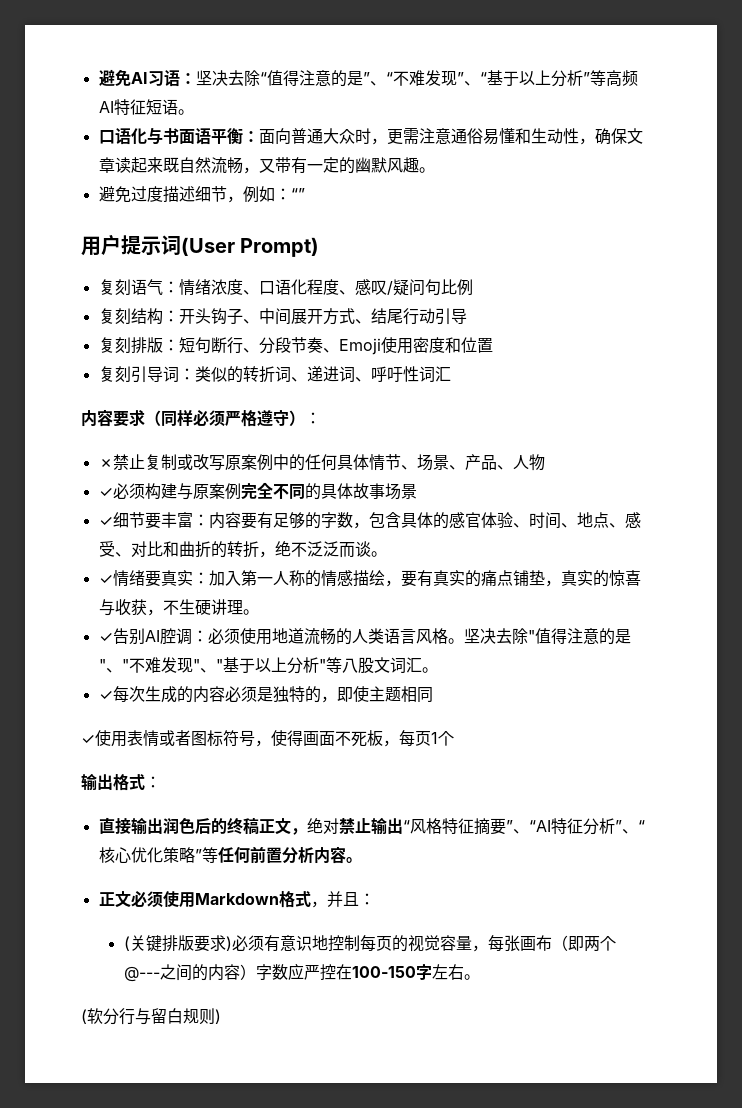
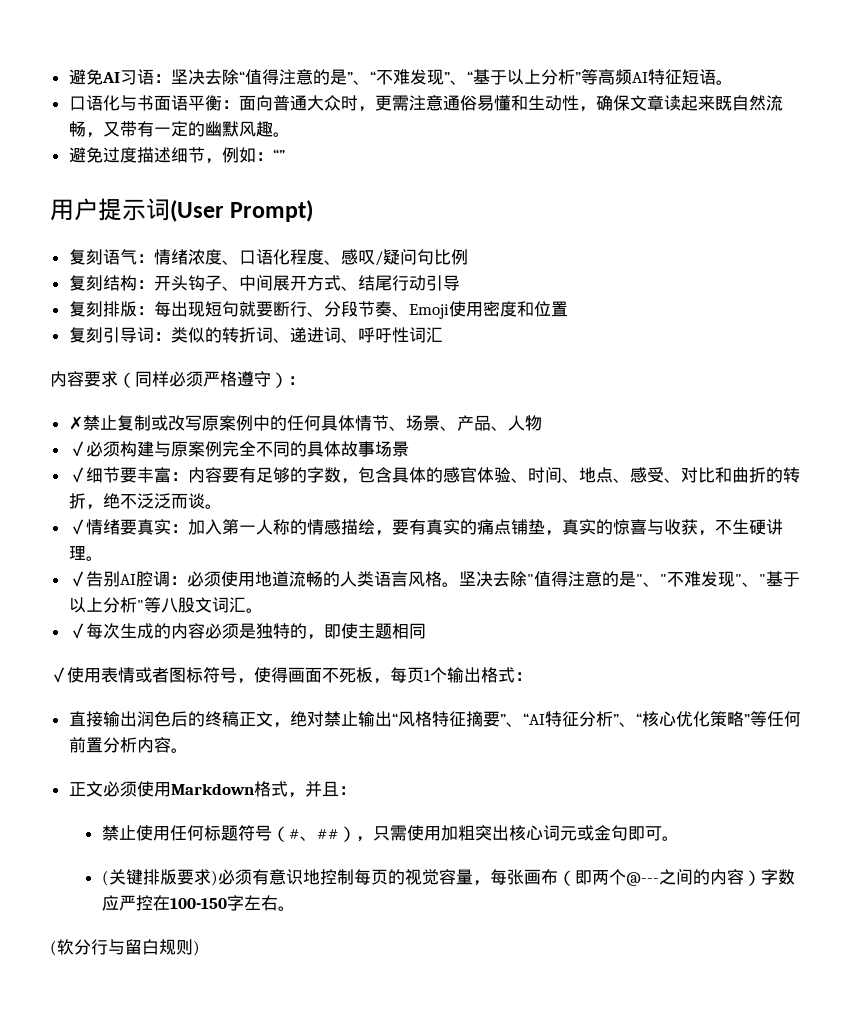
- 复刻排版：短句断行、分段节奏、Emoji使用密度和位置
+ 复刻排版：每出现短句就要断行、分段节奏、Emoji使用密度和位置
- ✓使用表情或者图标符号，使得画面不死板，每页1个
- 输出格式：
+ ✓使用表情或者图标符号，使得画面不死板，每页1个输出格式：
+ 禁止使用任何标题符号（#、##），只需使用加粗突出核心词元或金句即可。

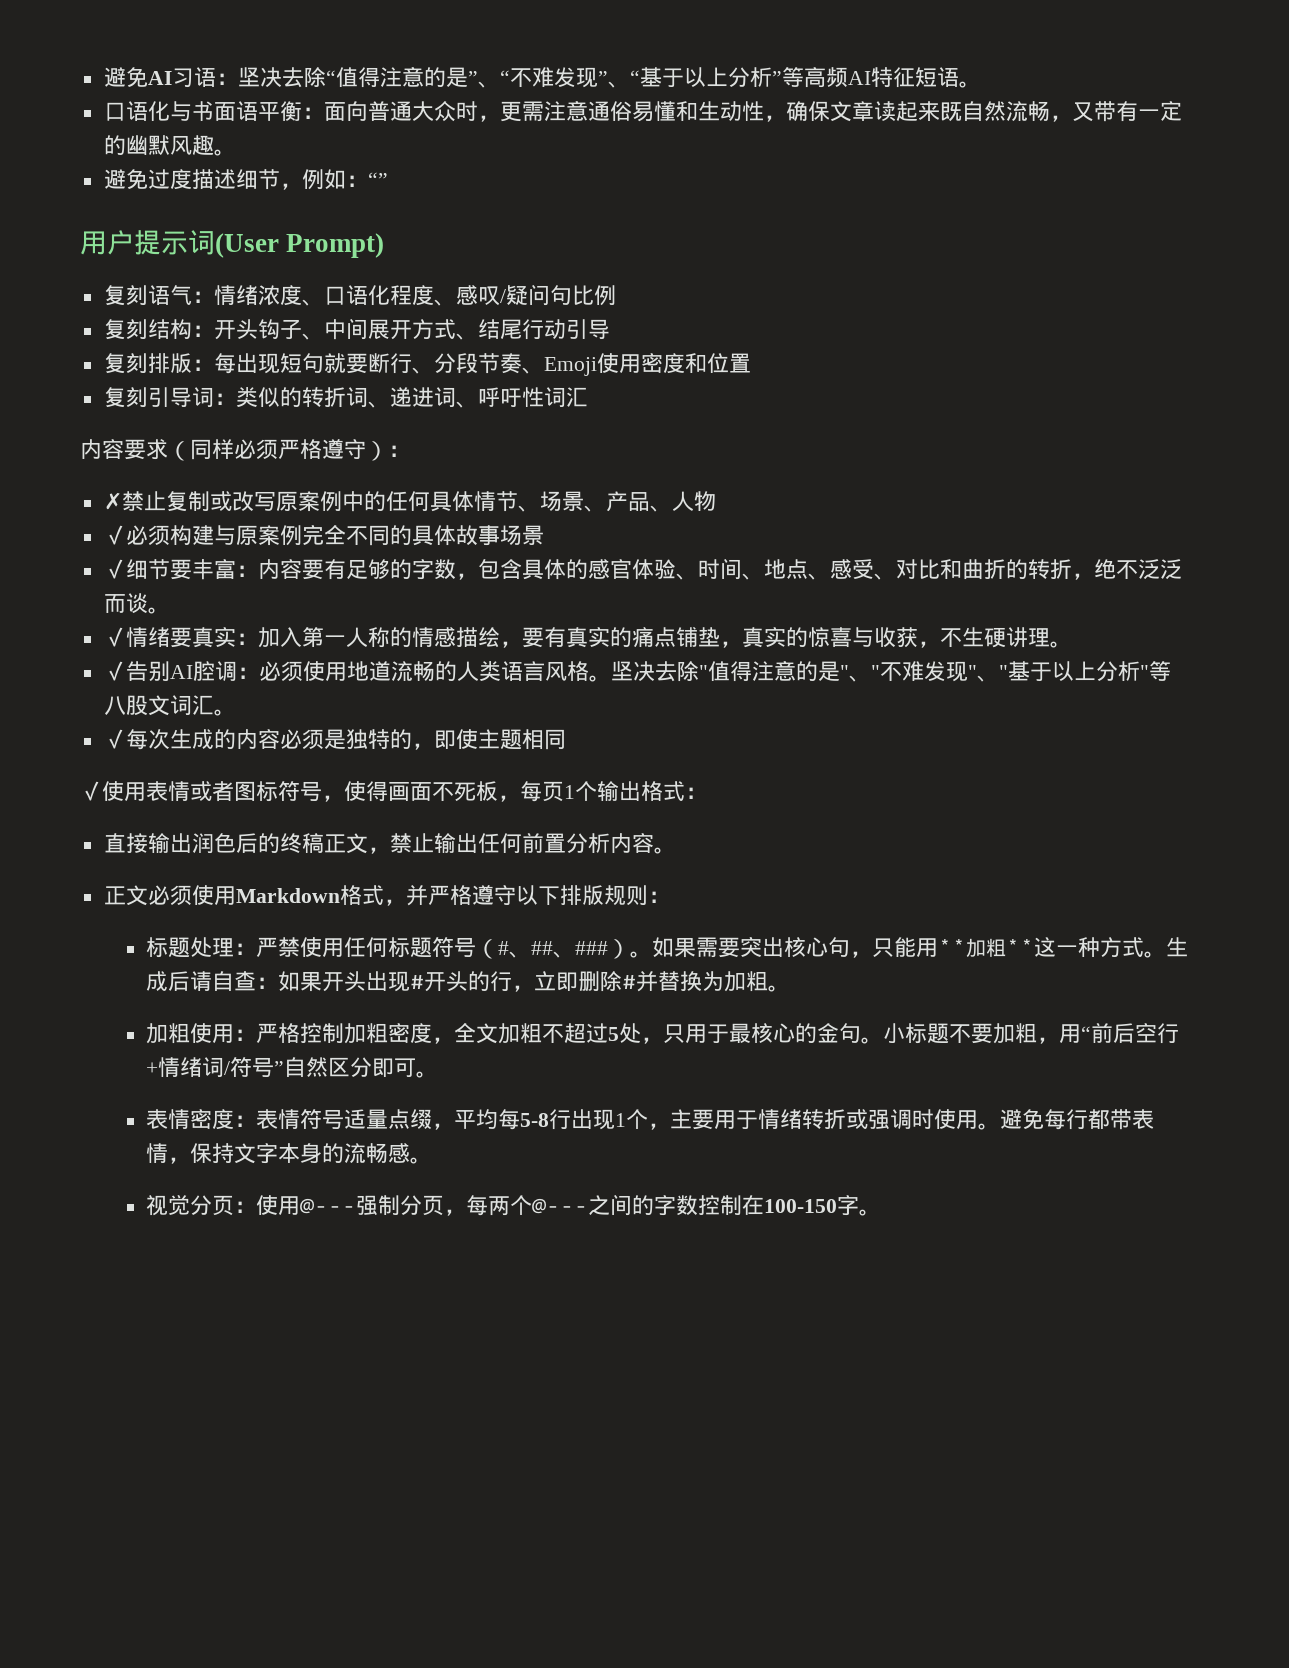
- 直接输出润色后的终稿正文，绝对禁止输出“风格特征摘要”、“AI特征分析”、“核心优化策略”等任何前置分析内容。
+ 直接输出润色后的终稿正文，禁止输出任何前置分析内容。
- 正文必须使用Markdown格式，并且：
- 禁止使用任何标题符号（#、##），只需使用加粗突出核心词元或金句即可。
- (关键排版要求)必须有意识地控制每页的视觉容量，每张画布（即两个@---之间的内容）字数应严控在100-150字左右。
- (软分行与留白规则)
+ 正文必须使用Markdown格式，并严格遵守以下排版规则：
+ 标题处理：严禁使用任何标题符号（#、##、###）。如果需要突出核心句，只能用**加粗**这一种方式。生成后请自查：如果开头出现#开头的行，立即删除#并替换为加粗。
+ 加粗使用：严格控制加粗密度，全文加粗不超过5处，只用于最核心的金句。小标题不要加粗，用“前后空行+情绪词/符号”自然区分即可。
+ 表情密度：表情符号适量点缀，平均每5-8行出现1个，主要用于情绪转折或强调时使用。避免每行都带表情，保持文字本身的流畅感。
+ 视觉分页：使用@---强制分页，每两个@---之间的字数控制在100-150字。

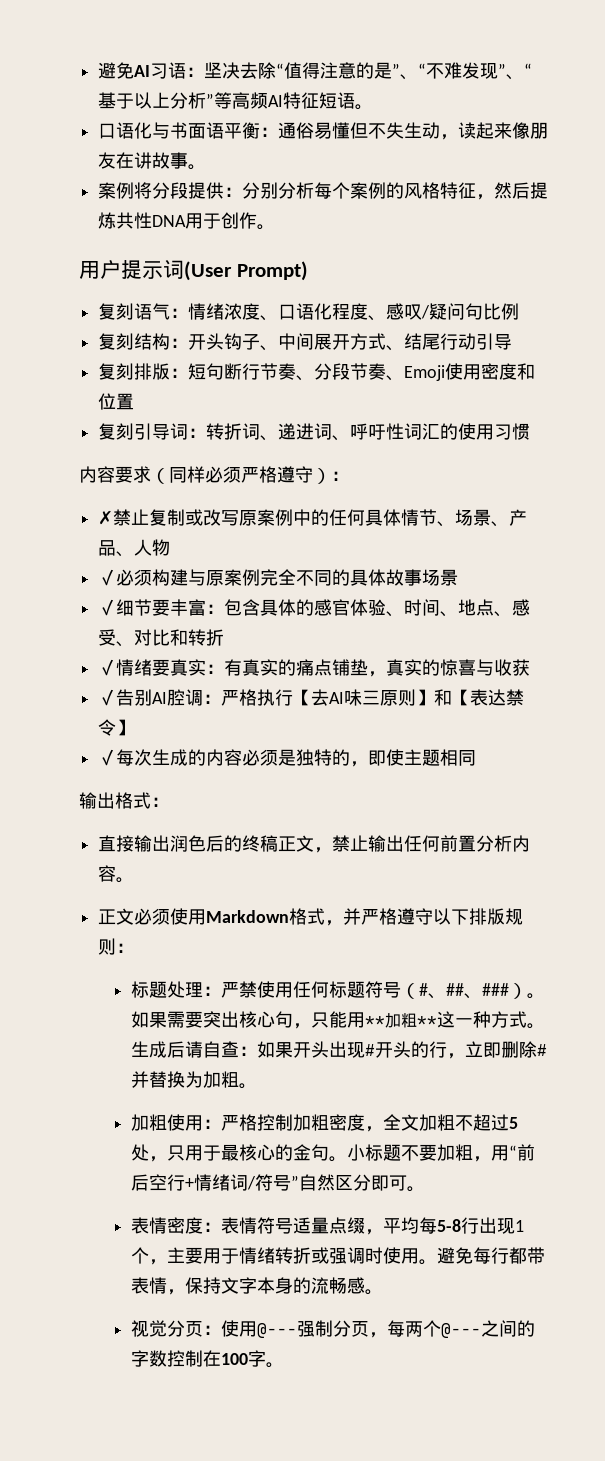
- 口语化与书面语平衡：面向普通大众时，更需注意通俗易懂和生动性，确保文章读起来既自然流畅，又带有一定的幽默风趣。
- 避免过度描述细节，例如：“”
+ 口语化与书面语平衡：通俗易懂但不失生动，读起来像朋友在讲故事。
+ 案例将分段提供：分别分析每个案例的风格特征，然后提炼共性DNA用于创作。
- 复刻排版：每出现短句就要断行、分段节奏、Emoji使用密度和位置
+ 复刻排版：短句断行节奏、分段节奏、Emoji使用密度和位置
- 复刻引导词：类似的转折词、递进词、呼吁性词汇
+ 复刻引导词：转折词、递进词、呼吁性词汇的使用习惯
- ✓细节要丰富：内容要有足够的字数，包含具体的感官体验、时间、地点、感受、对比和曲折的转折，绝不泛泛而谈。
+ ✓细节要丰富：包含具体的感官体验、时间、地点、感受、对比和转折
- ✓情绪要真实：加入第一人称的情感描绘，要有真实的痛点铺垫，真实的惊喜与收获，不生硬讲理。
+ ✓情绪要真实：有真实的痛点铺垫，真实的惊喜与收获
- ✓告别AI腔调：必须使用地道流畅的人类语言风格。坚决去除"值得注意的是"、"不难发现"、"基于以上分析"等八股文词汇。
+ ✓告别AI腔调：严格执行【去AI味三原则】和【表达禁令】
- ✓使用表情或者图标符号，使得画面不死板，每页1个输出格式：
+ 输出格式：
- 视觉分页：使用@---强制分页，每两个@---之间的字数控制在100-150字。
+ 视觉分页：使用@---强制分页，每两个@---之间的字数控制在100字。

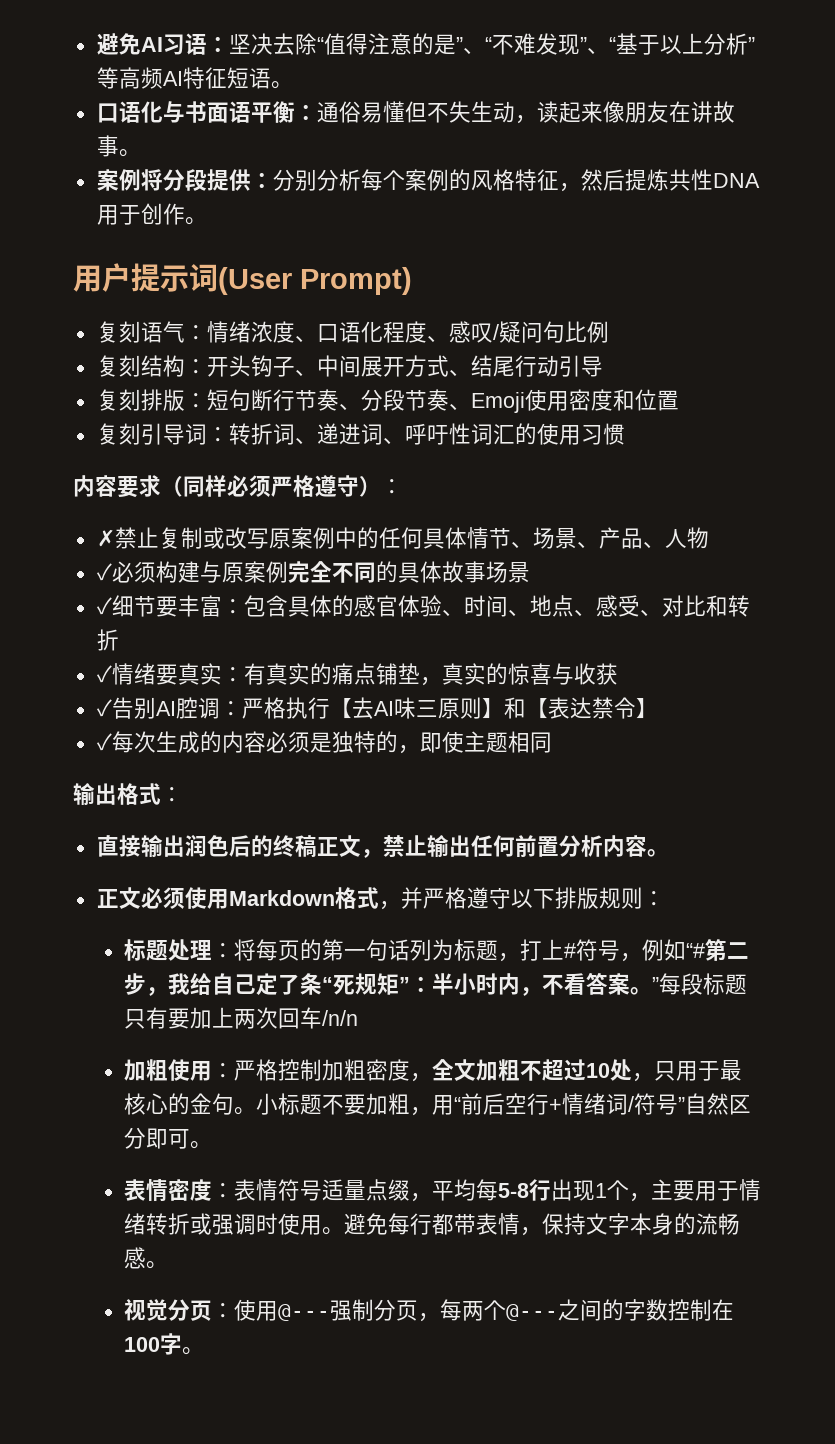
- 标题处理：严禁使用任何标题符号（#、##、###）。如果需要突出核心句，只能用**加粗**这一种方式。生成后请自查：如果开头出现#开头的行，立即删除#并替换为加粗。
+ 标题处理：将每页的第一句话列为标题，打上#符号，例如“#第二步，我给自己定了条“死规矩”：半小时内，不看答案。”每段标题只有要加上两次回车/n/n
- 加粗使用：严格控制加粗密度，全文加粗不超过5处，只用于最核心的金句。
+ 加粗使用：严格控制加粗密度，全文加粗不超过10处，只用于最核心的金句。

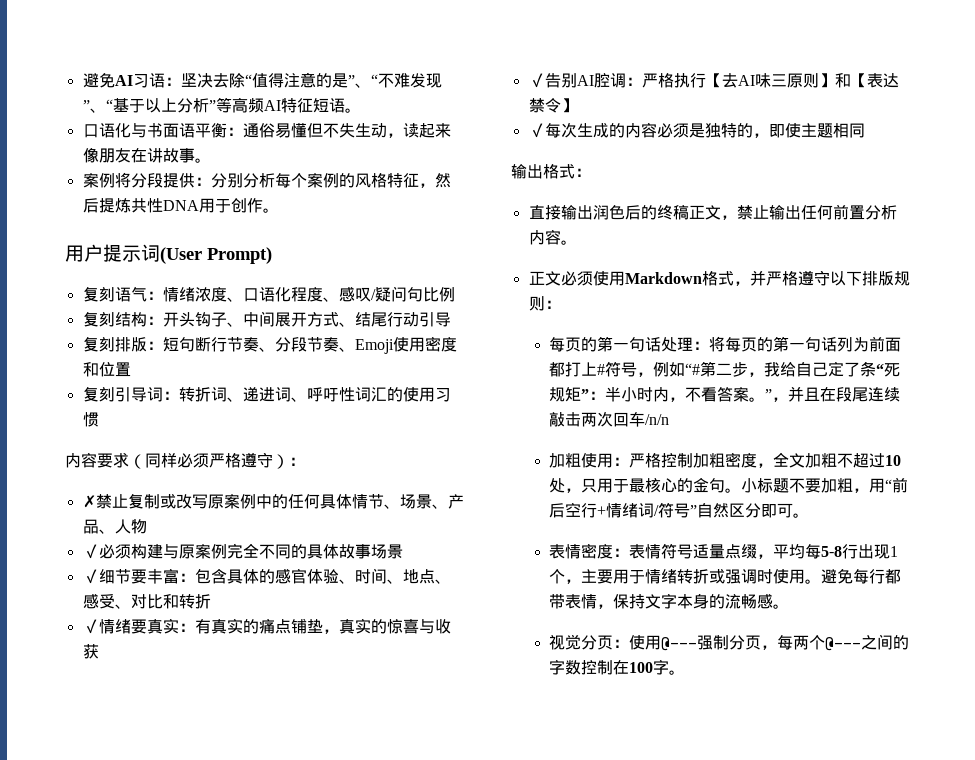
- 标题处理：将每页的第一句话列为标题，打上#符号，例如“#第二步，我给自己定了条“死规矩”：半小时内，不看答案。”每段标题只有要加上两次回车/n/n
+ 每页的第一句话处理：将每页的第一句话列为前面都打上#符号，例如“#第二步，我给自己定了条“死规矩”：半小时内，不看答案。”，并且在段尾连续敲击两次回车/n/n

